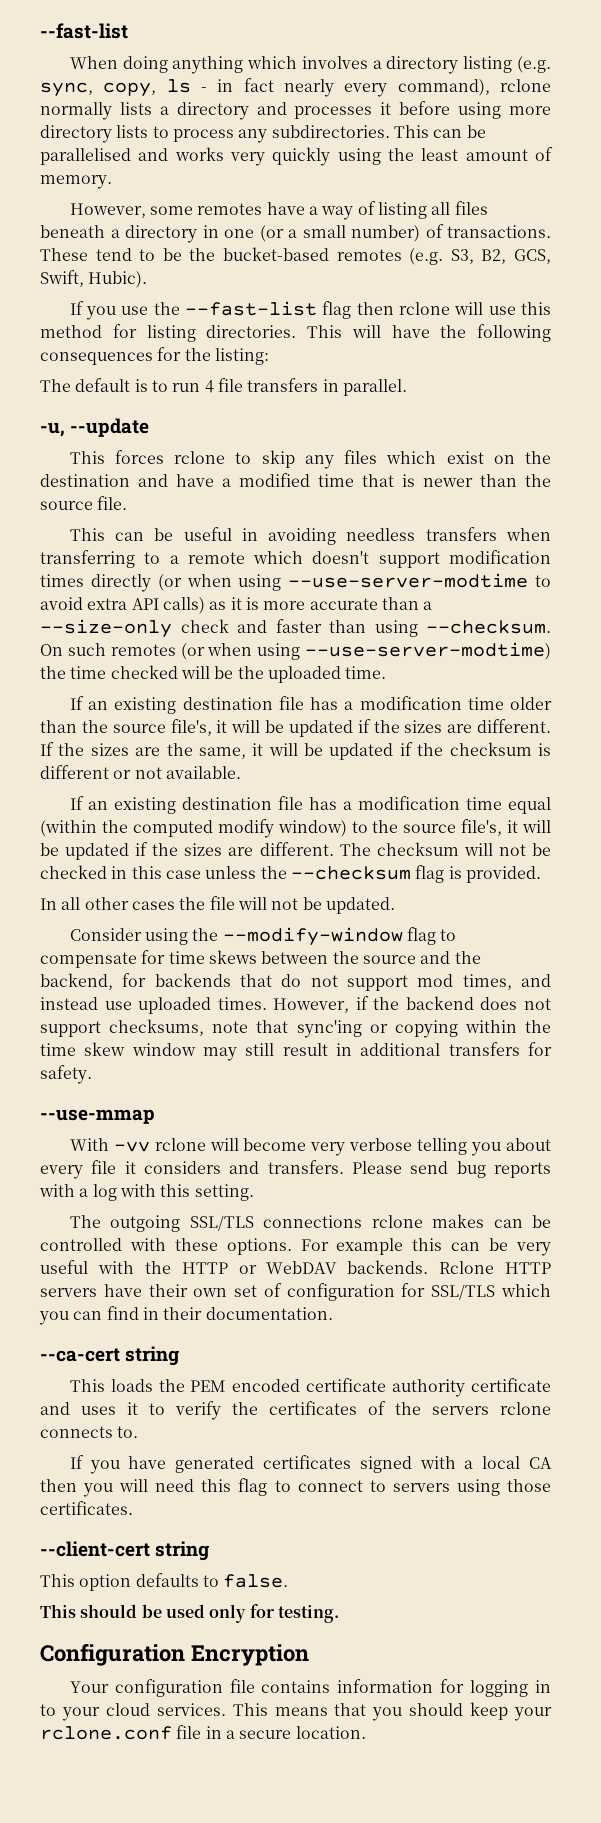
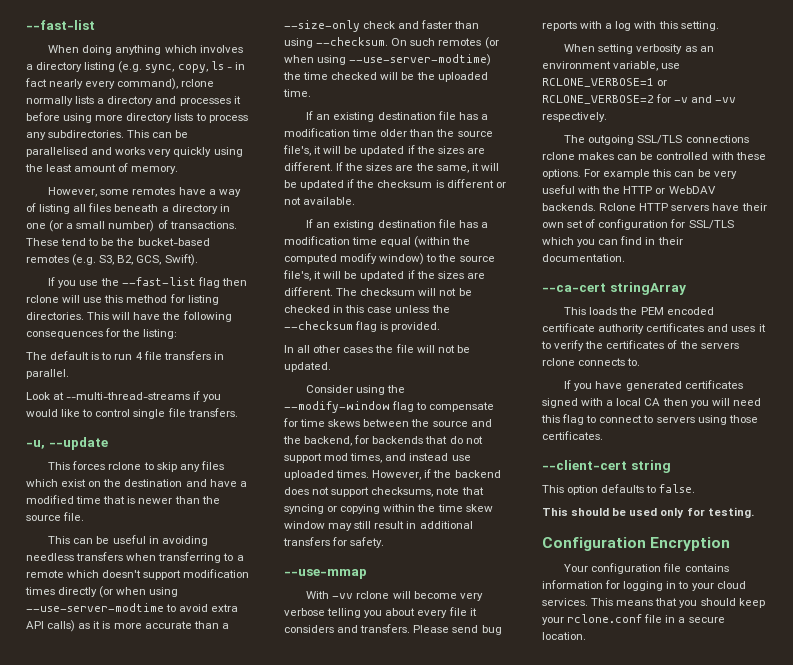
- These tend to be the bucket-based remotes (e.g. S3, B2, GCS, Swift, Hubic).
+ These tend to be the bucket-based remotes (e.g. S3, B2, GCS, Swift).
+ Look at --multi-thread-streams if you would like to control single file transfers.
- However, if the backend does not support checksums, note that sync'ing or copying within the time skew window may still result in additional transfers for safety.
+ However, if the backend does not support checksums, note that syncing or copying within the time skew window may still result in additional transfers for safety.
+ When setting verbosity as an environment variable, use RCLONE_VERBOSE=1 or RCLONE_VERBOSE=2 for -v and -vv respectively.
- --ca-cert string
+ --ca-cert stringArray
- This loads the PEM encoded certificate authority certificate and uses it to verify the certificates of the servers rclone connects to.
+ This loads the PEM encoded certificate authority certificates and uses it to verify the certificates of the servers rclone connects to.

